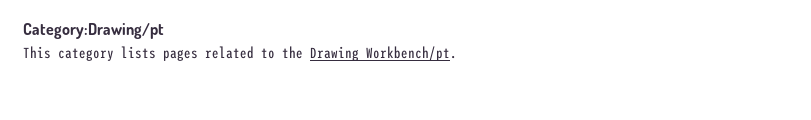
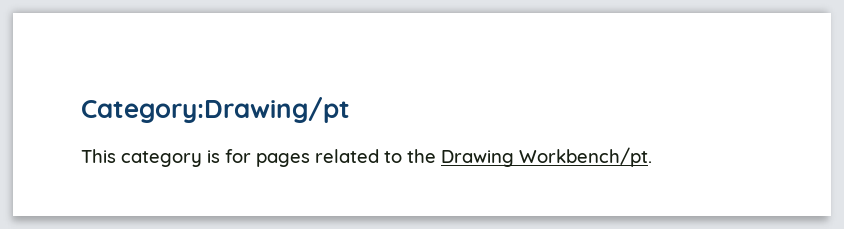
- This category lists pages related to the Drawing Workbench/pt.
+ This category is for pages related to the Drawing Workbench/pt.

